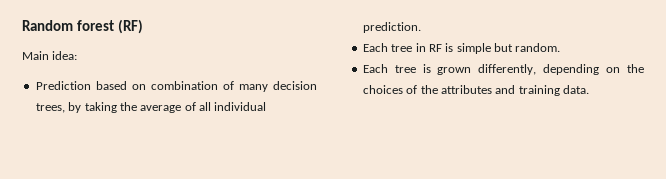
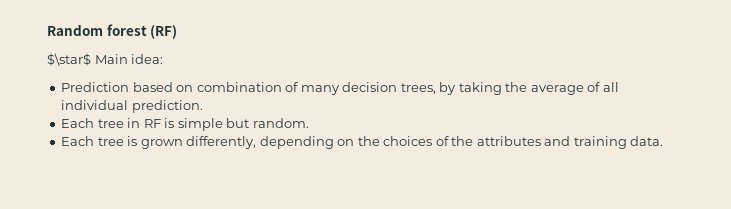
- Main idea:
+ $\star$ Main idea:

